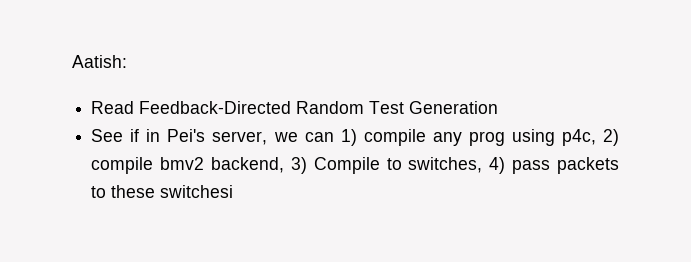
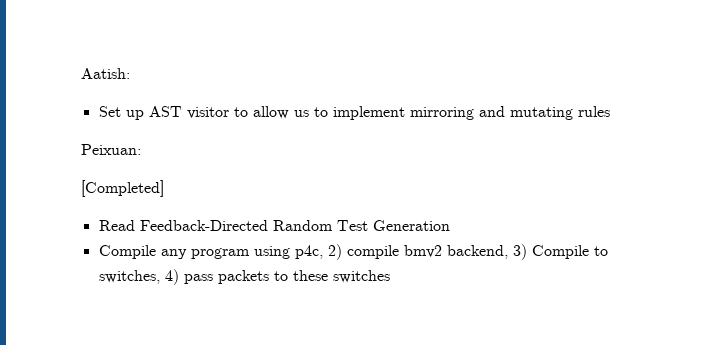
+ Set up AST visitor to allow us to implement mirroring and mutating rules
+ Peixuan:
+ [Completed]
- See if in Pei's server, we can 1) compile any prog using p4c, 2) compile bmv2 backend, 3) Compile to switches, 4) pass packets to these switchesi
+ Compile any program using p4c, 2) compile bmv2 backend, 3) Compile to switches, 4) pass packets to these switches

